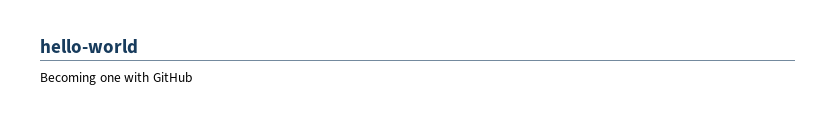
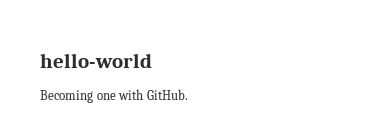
- Becoming one with GitHub
+ Becoming one with GitHub.

